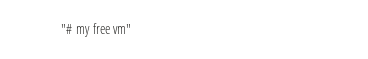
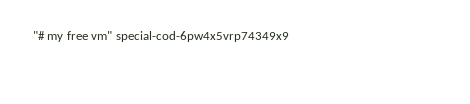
- "# my free vm"
+ "# my free vm" special-cod-6pw4x5vrp74349x9

